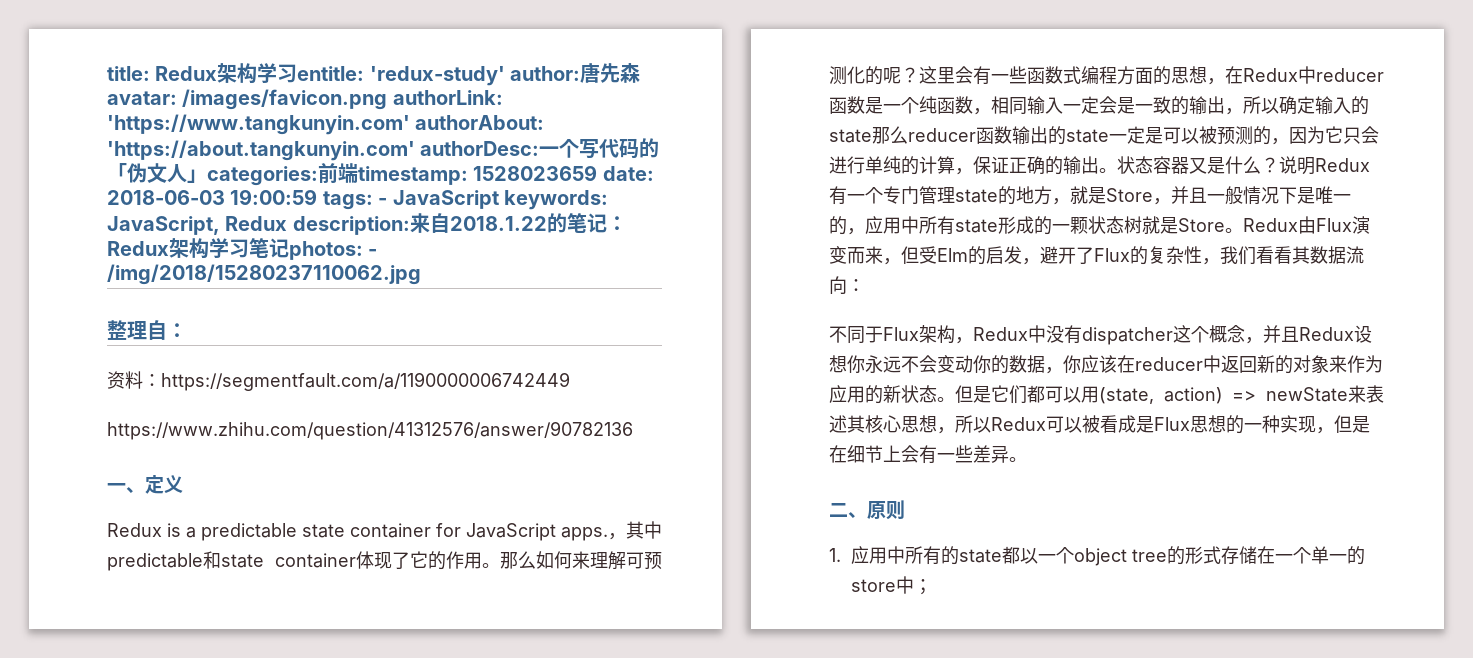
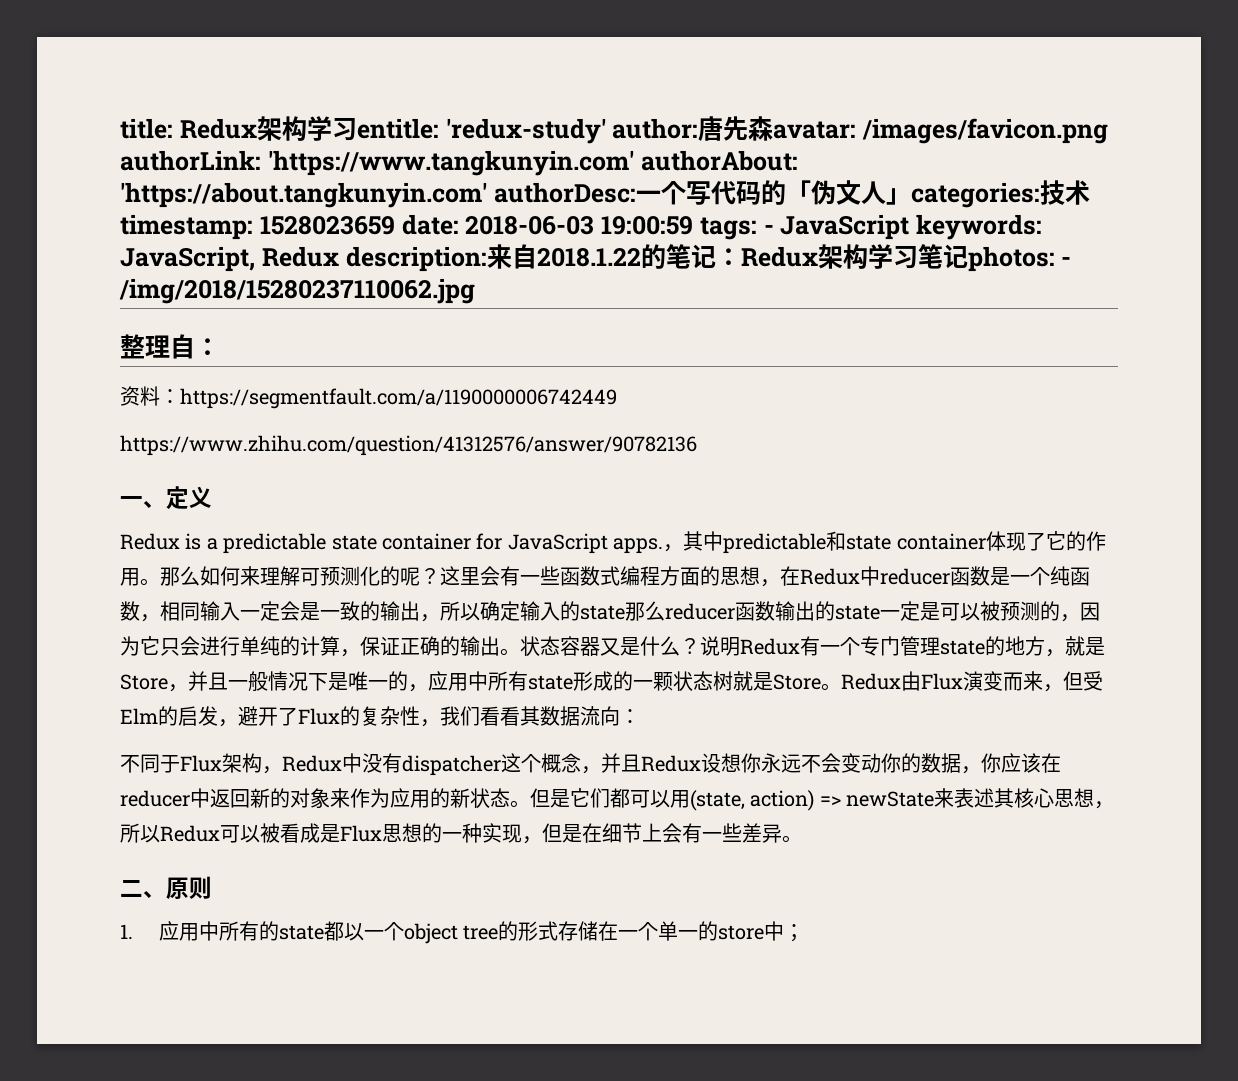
- title: Redux架构学习entitle: 'redux-study' author:唐先森avatar: /images/favicon.png authorLink: 'https://www.tangkunyin.com' authorAbout: 'https://about.tangkunyin.com' authorDesc:一个写代码的「伪文人」categories:前端timestamp: 1528023659 date: 2018-06-03 19:00:59 tags: - JavaScript keywords: JavaScript, Redux description:来自2018.1.22的笔记：Redux架构学习笔记photos: - /img/2018/15280237110062.jpg
+ title: Redux架构学习entitle: 'redux-study' author:唐先森avatar: /images/favicon.png authorLink: 'https://www.tangkunyin.com' authorAbout: 'https://about.tangkunyin.com' authorDesc:一个写代码的「伪文人」categories:技术timestamp: 1528023659 date: 2018-06-03 19:00:59 tags: - JavaScript keywords: JavaScript, Redux description:来自2018.1.22的笔记：Redux架构学习笔记photos: - /img/2018/15280237110062.jpg

